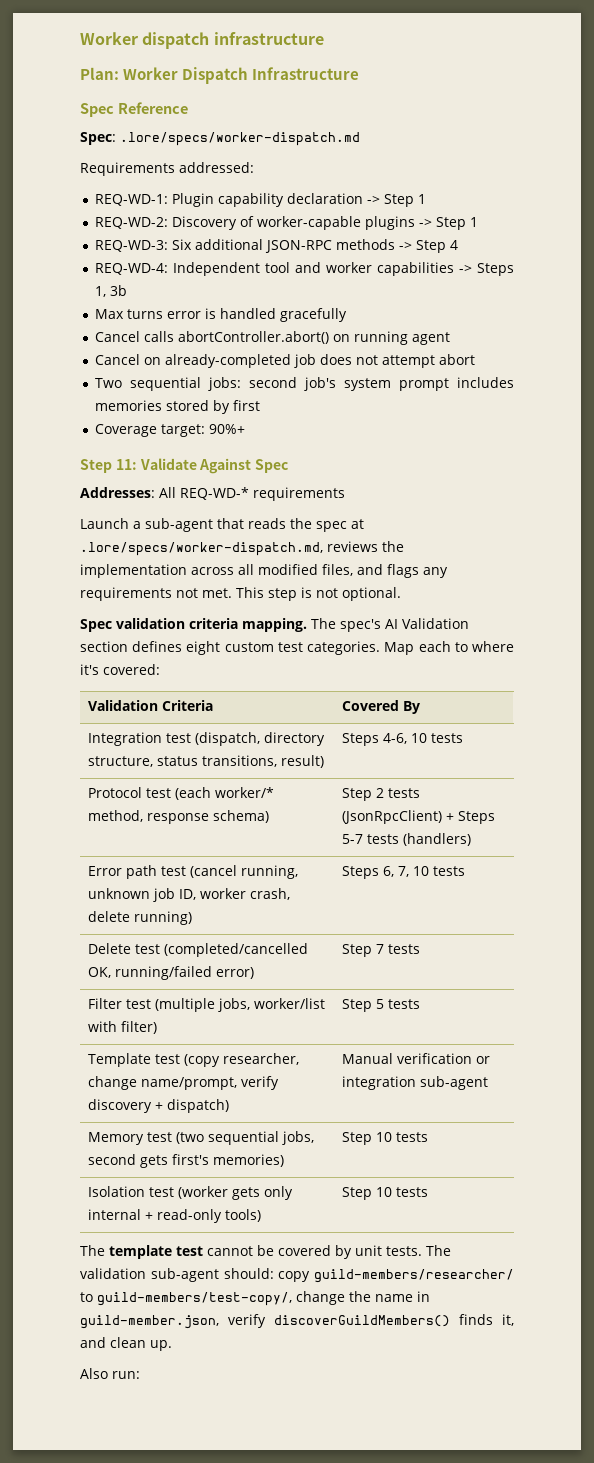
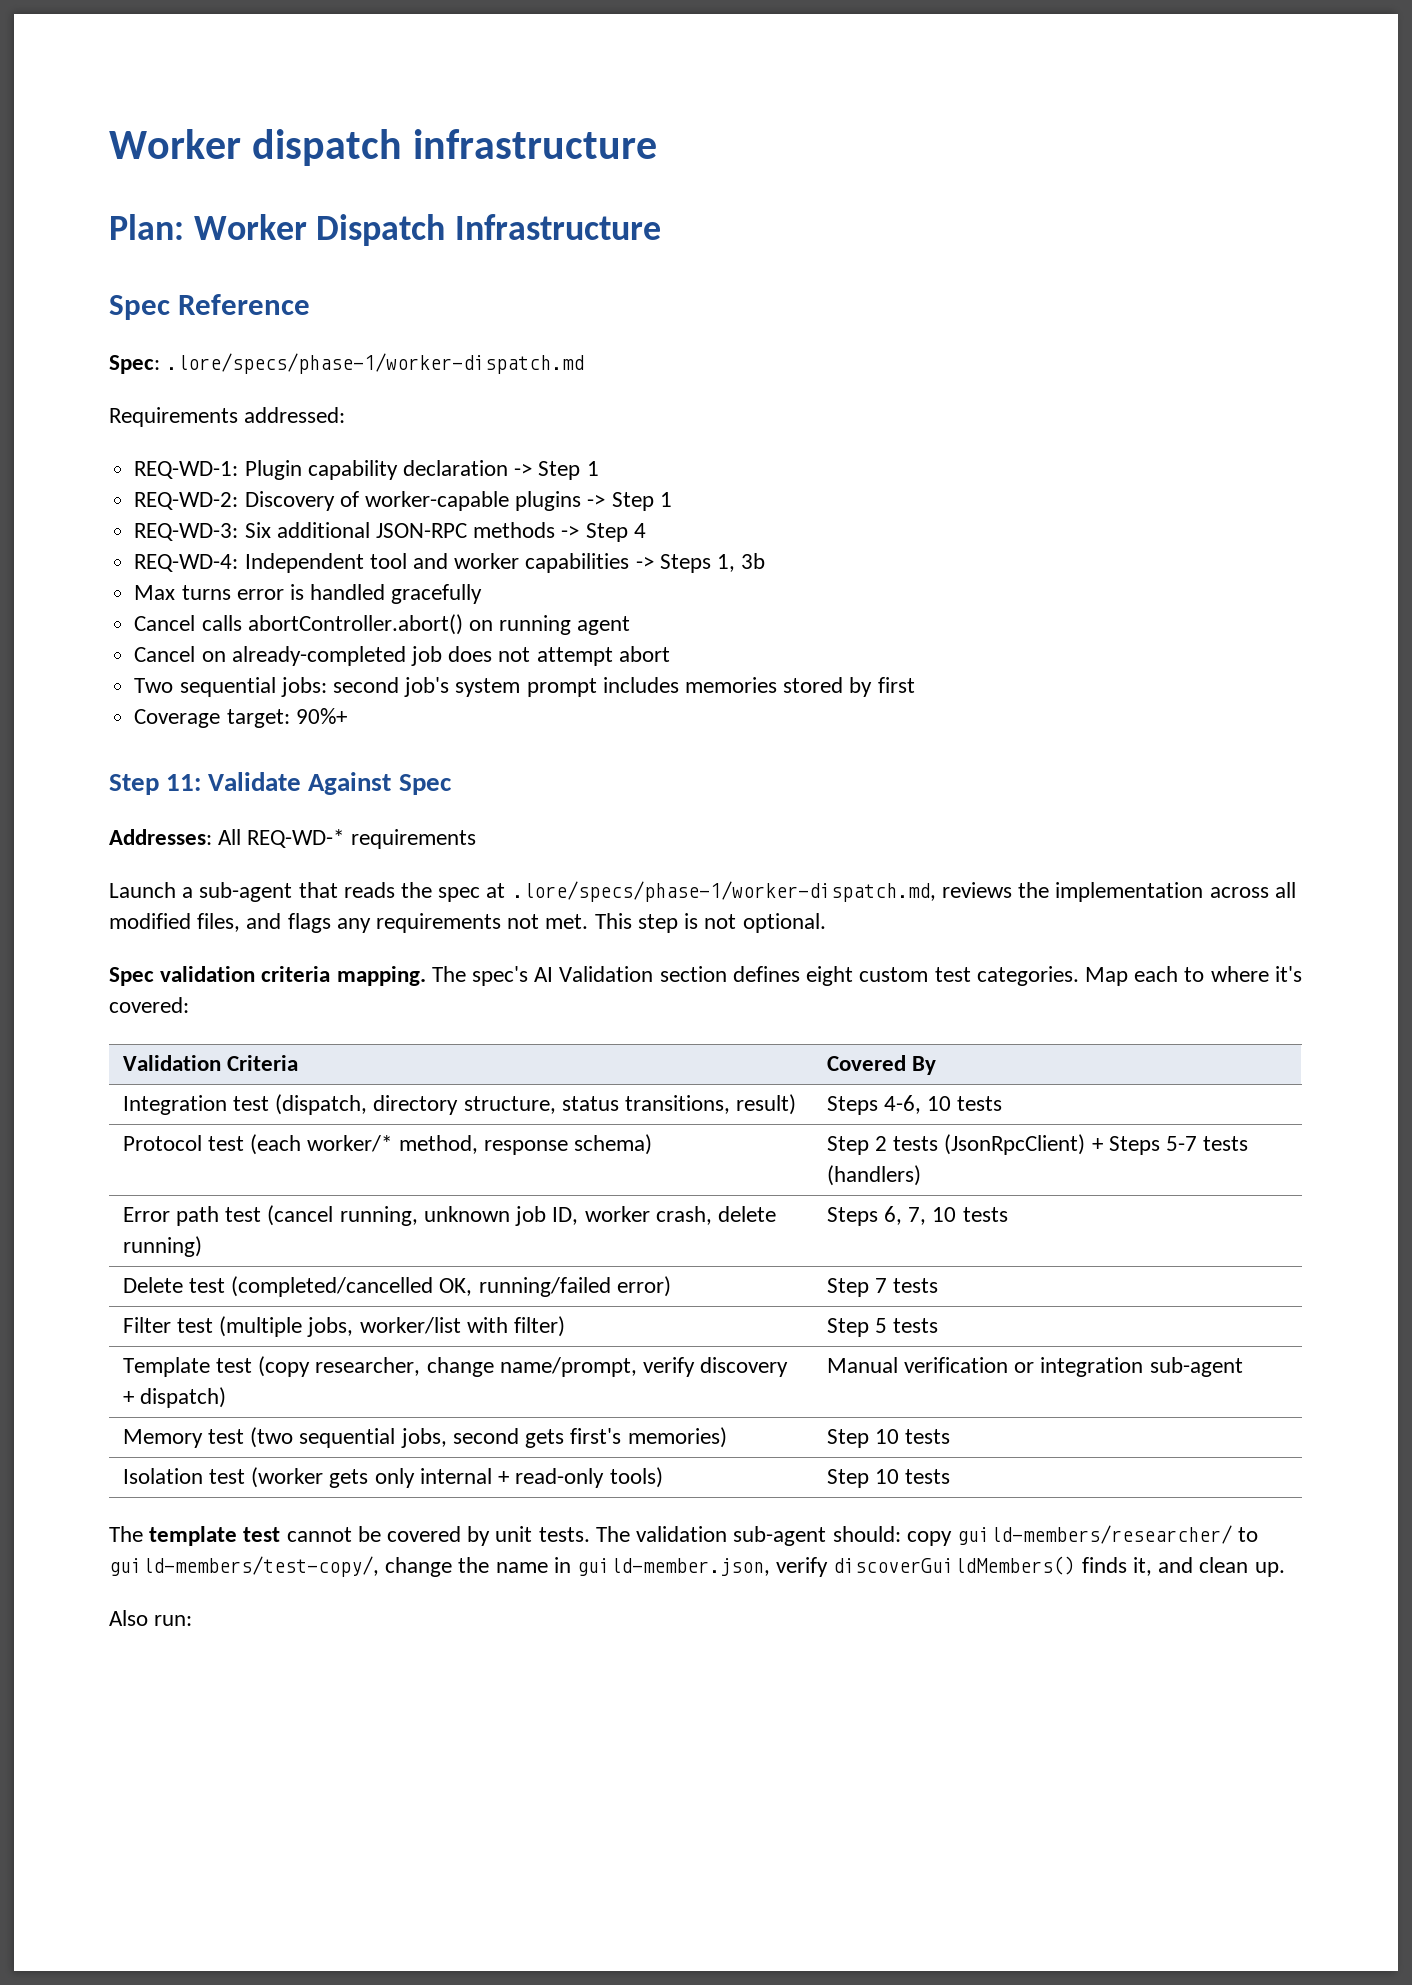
- Spec: .lore/specs/worker-dispatch.md
+ Spec: .lore/specs/phase-1/worker-dispatch.md
- Launch a sub-agent that reads the spec at .lore/specs/worker-dispatch.md, reviews the implementation across all modified files, and flags any requirements not met.
+ Launch a sub-agent that reads the spec at .lore/specs/phase-1/worker-dispatch.md, reviews the implementation across all modified files, and flags any requirements not met.

